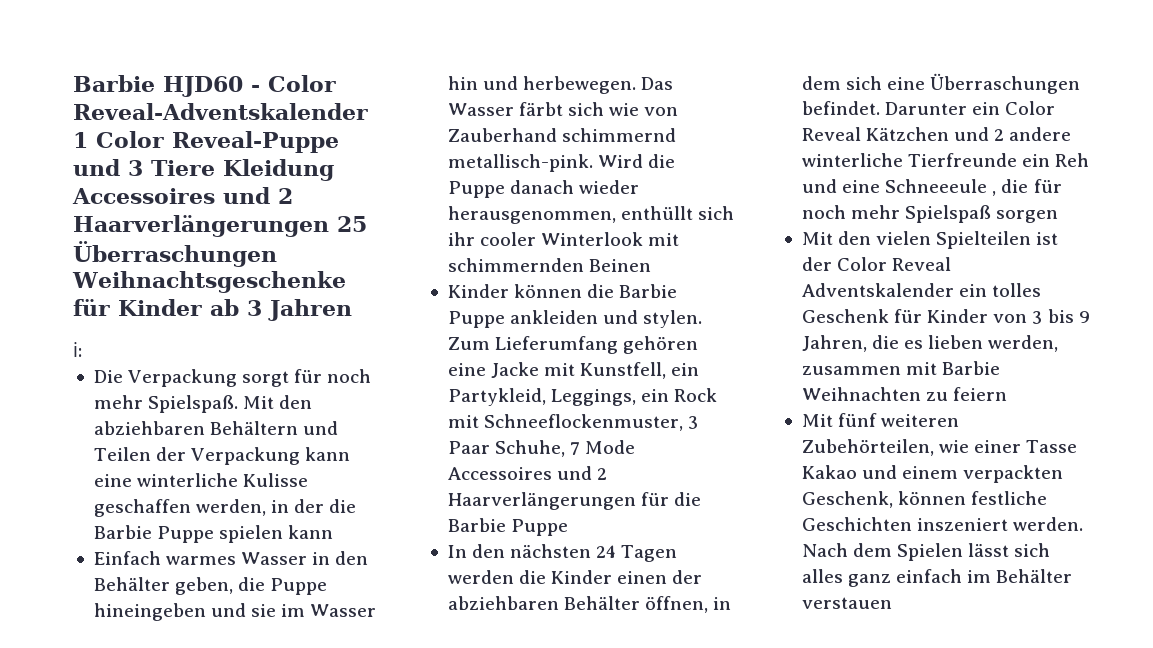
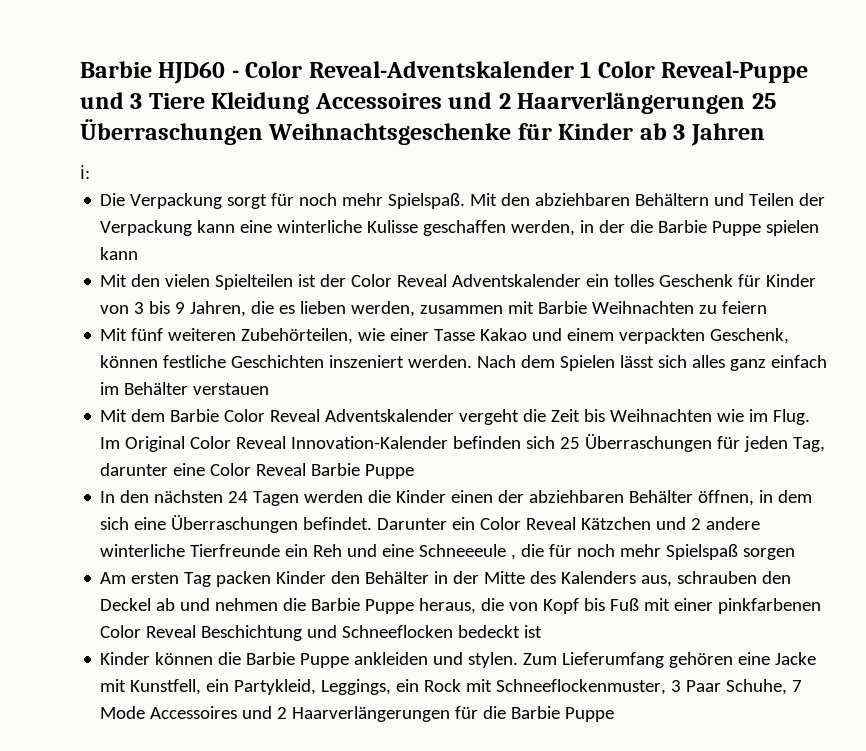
- Einfach warmes Wasser in den Behälter geben, die Puppe hineingeben und sie im Wasser hin und herbewegen. Das Wasser färbt sich wie von Zauberhand schimmernd metallisch-pink. Wird die Puppe danach wieder herausgenommen, enthüllt sich ihr cooler Winterlook mit schimmernden Beinen
- Kinder können die Barbie Puppe ankleiden und stylen. Zum Lieferumfang gehören eine Jacke mit Kunstfell, ein Partykleid, Leggings, ein Rock mit Schneeflockenmuster, 3 Paar Schuhe, 7 Mode Accessoires und 2 Haarverlängerungen für die Barbie Puppe
- In den nächsten 24 Tagen werden die Kinder einen der abziehbaren Behälter öffnen, in dem sich eine Überraschungen befindet. Darunter ein Color Reveal Kätzchen und 2 andere winterliche Tierfreunde ein Reh und eine Schneeeule , die für noch mehr Spielspaß sorgen
+ Mit dem Barbie Color Reveal Adventskalender vergeht die Zeit bis Weihnachten wie im Flug. Im Original Color Reveal Innovation-Kalender befinden sich 25 Überraschungen für jeden Tag, darunter eine Color Reveal Barbie Puppe
+ In den nächsten 24 Tagen werden die Kinder einen der abziehbaren Behälter öffnen, in dem sich eine Überraschungen befindet. Darunter ein Color Reveal Kätzchen und 2 andere winterliche Tierfreunde ein Reh und eine Schneeeule , die für noch mehr Spielspaß sorgen
+ Am ersten Tag packen Kinder den Behälter in der Mitte des Kalenders aus, schrauben den Deckel ab und nehmen die Barbie Puppe heraus, die von Kopf bis Fuß mit einer pinkfarbenen Color Reveal Beschichtung und Schneeflocken bedeckt ist
+ Kinder können die Barbie Puppe ankleiden und stylen. Zum Lieferumfang gehören eine Jacke mit Kunstfell, ein Partykleid, Leggings, ein Rock mit Schneeflockenmuster, 3 Paar Schuhe, 7 Mode Accessoires und 2 Haarverlängerungen für die Barbie Puppe

